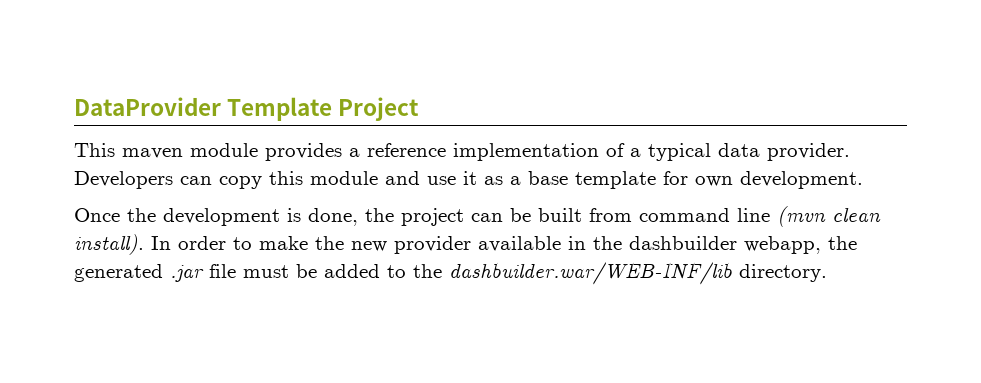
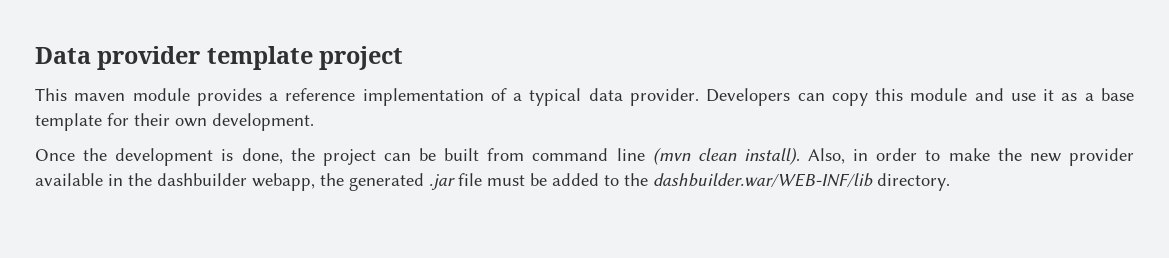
- DataProvider Template Project
+ Data provider template project
- Developers can copy this module and use it as a base template for own development.
+ Developers can copy this module and use it as a base template for their own development.
- In order to make the new provider available in the dashbuilder webapp, the generated .jar file must be added to the dashbuilder.war/WEB-INF/lib directory.
+ Also, in order to make the new provider available in the dashbuilder webapp, the generated .jar file must be added to the dashbuilder.war/WEB-INF/lib directory.

